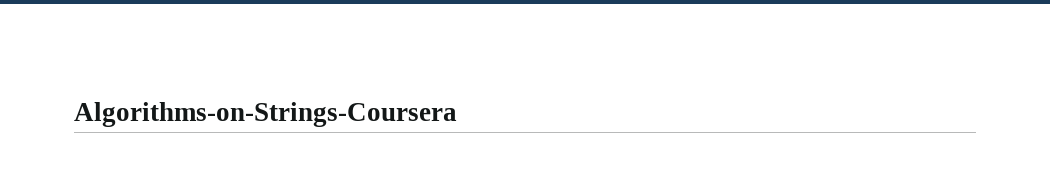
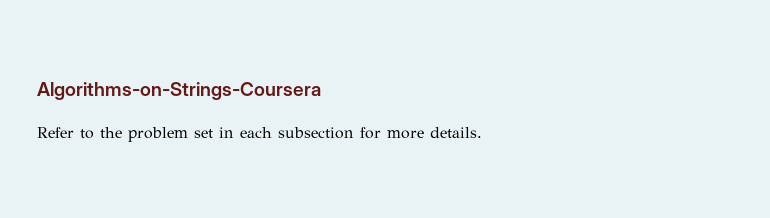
+ Refer to the problem set in each subsection for more details.

